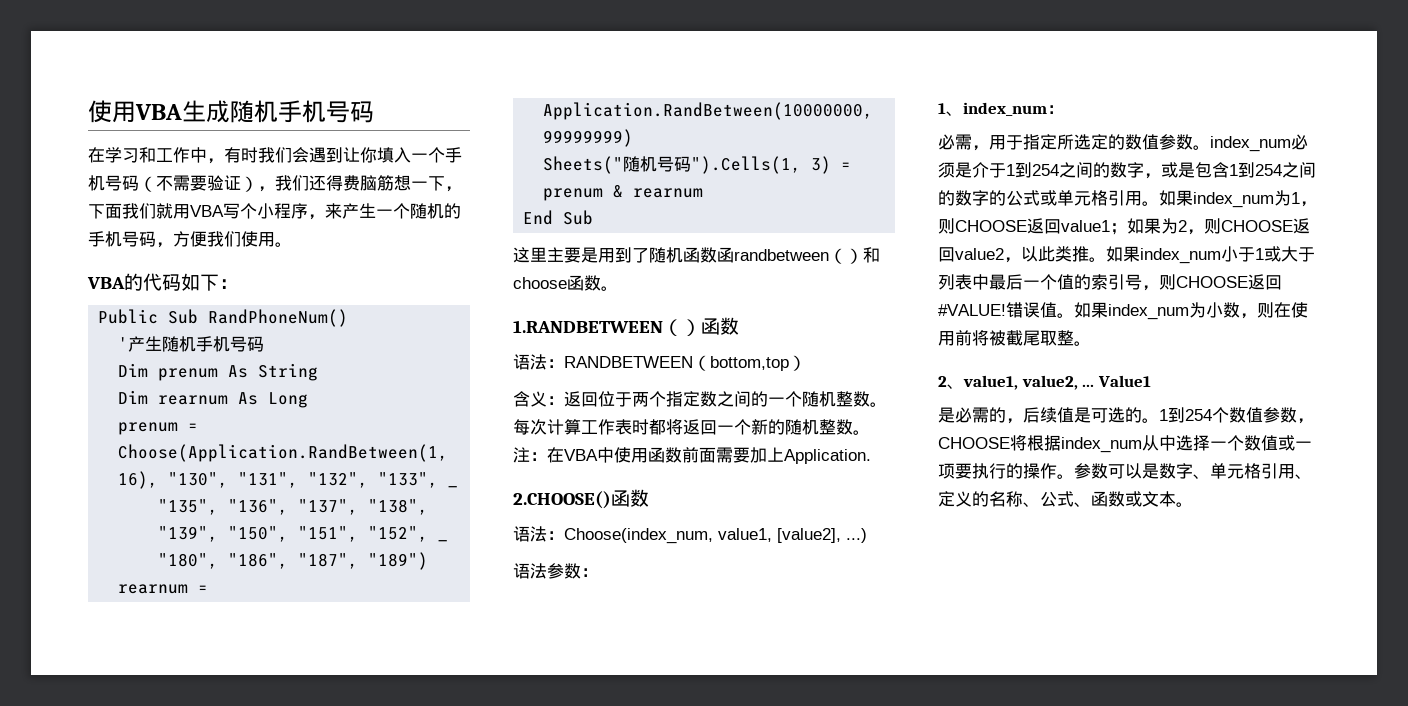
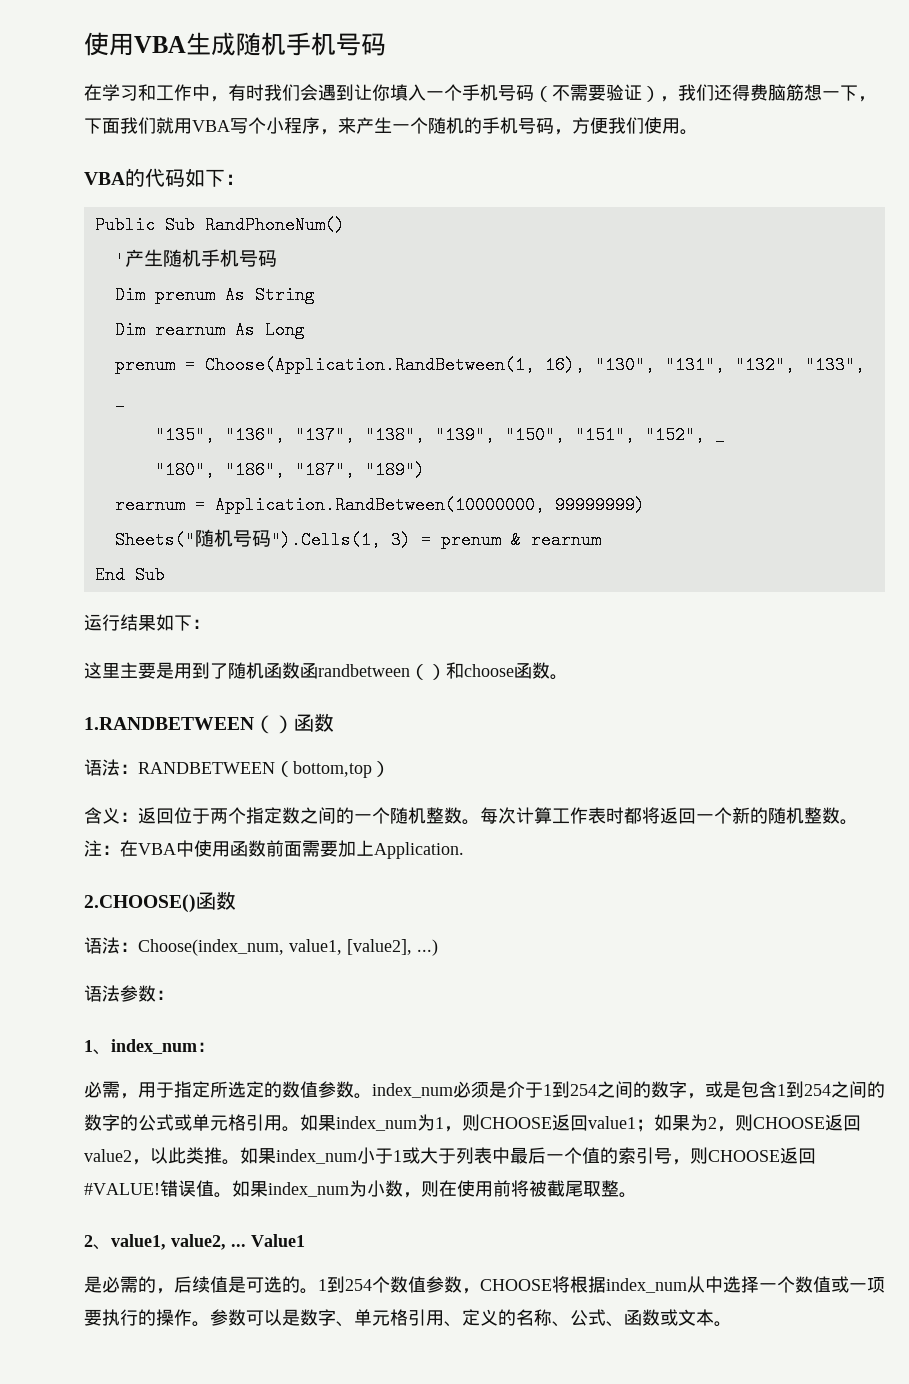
+ 运行结果如下：

